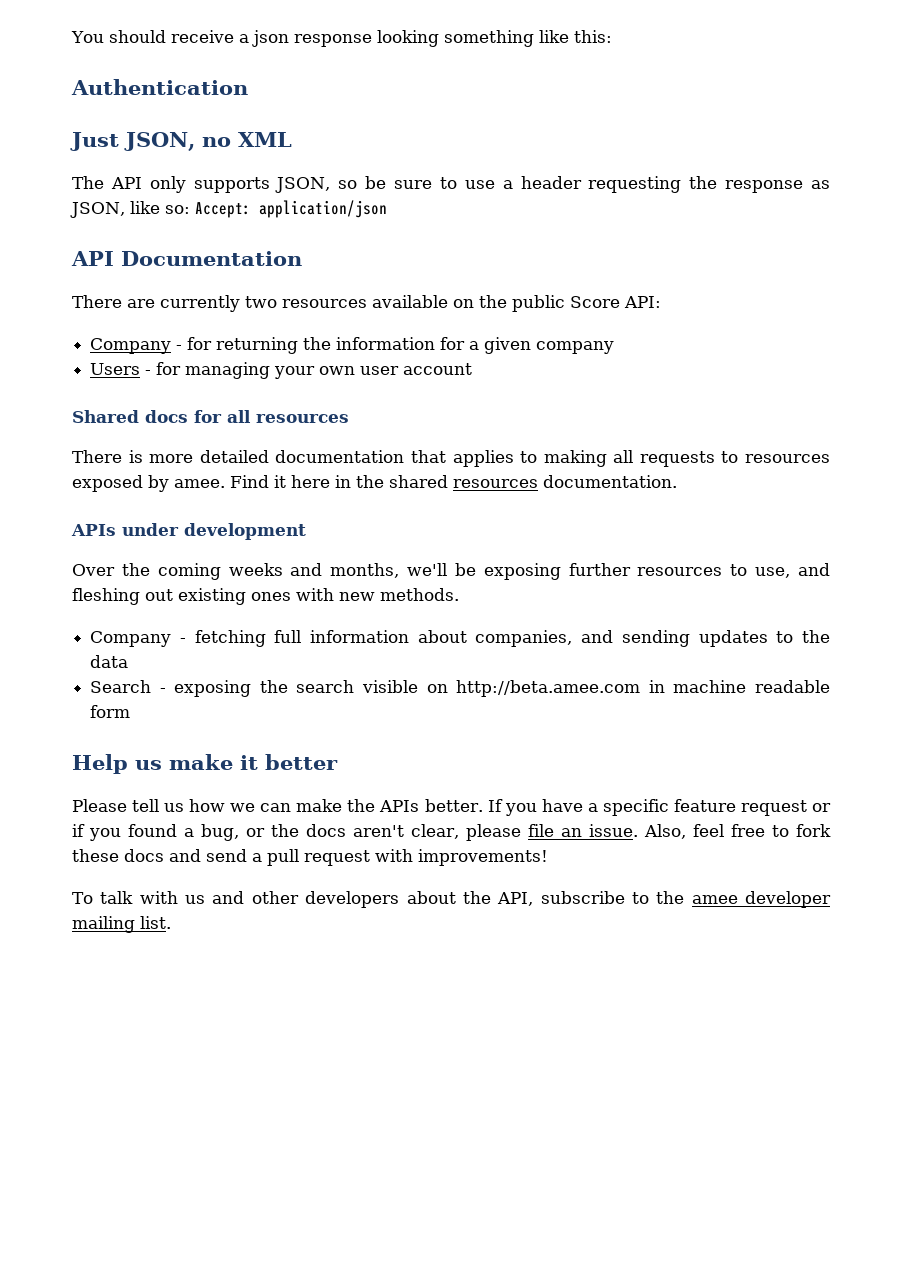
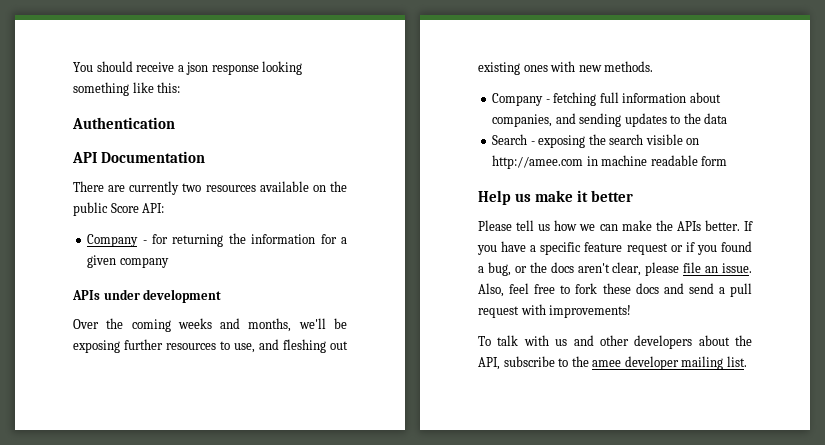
- Just JSON, no XML
- The API only supports JSON, so be sure to use a header requesting the response as JSON, like so: Accept: application/json
- Users - for managing your own user account
- Shared docs for all resources
- There is more detailed documentation that applies to making all requests to resources exposed by amee. Find it here in the shared resources documentation.
- Search - exposing the search visible on http://beta.amee.com in machine readable form
+ Search - exposing the search visible on http://amee.com in machine readable form

